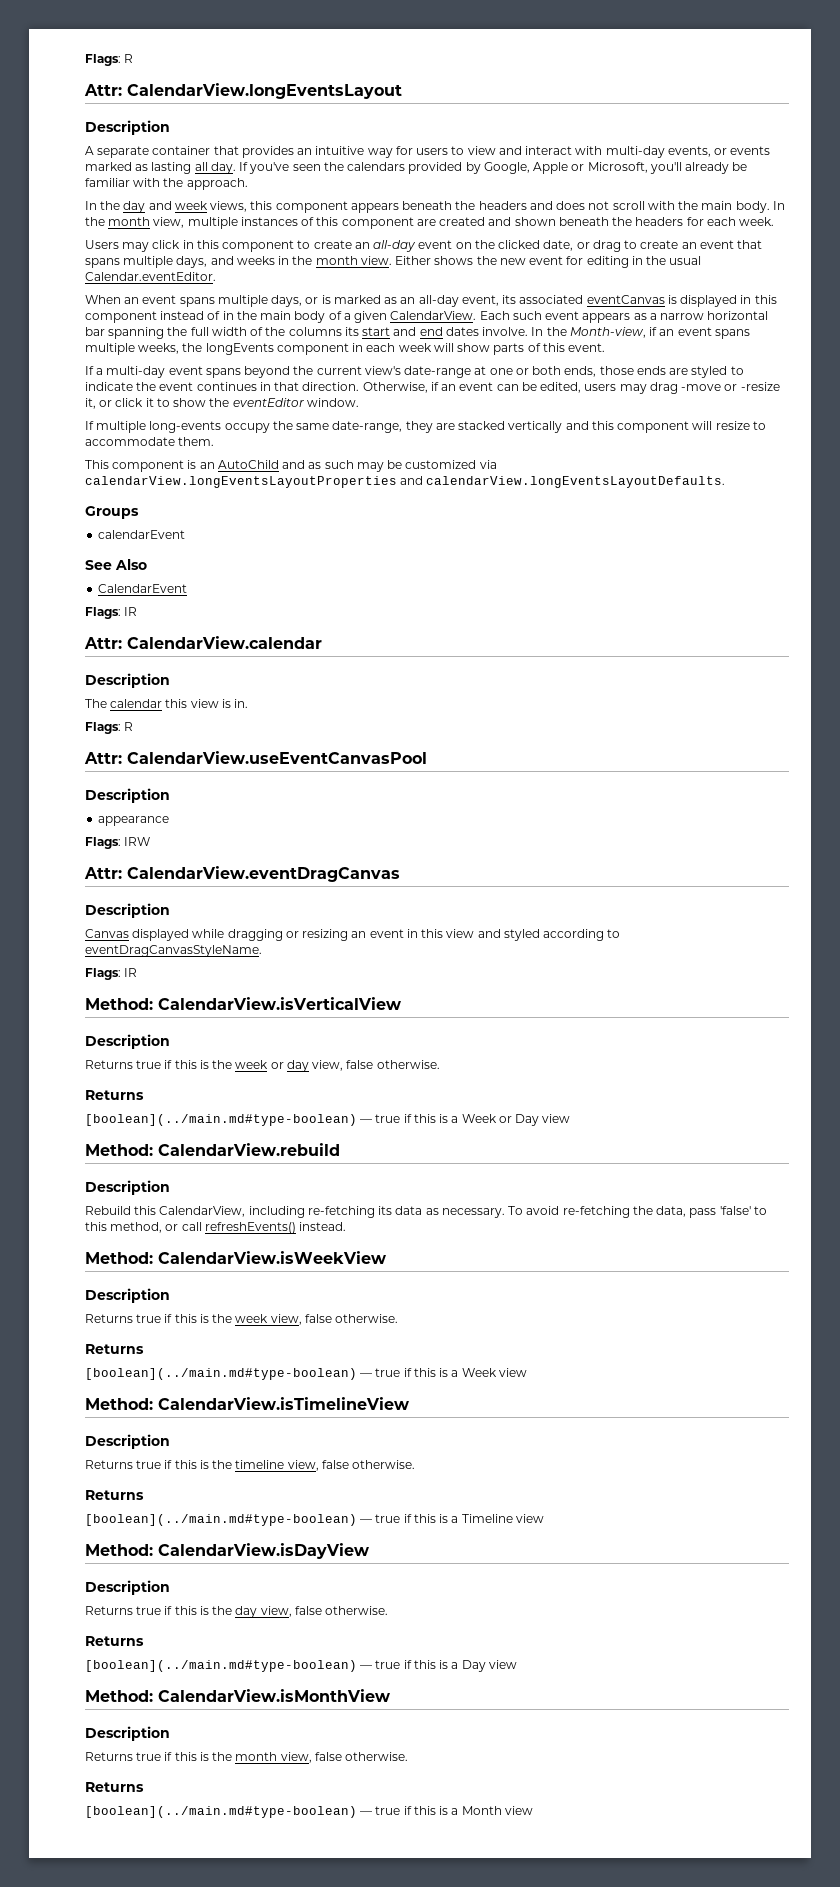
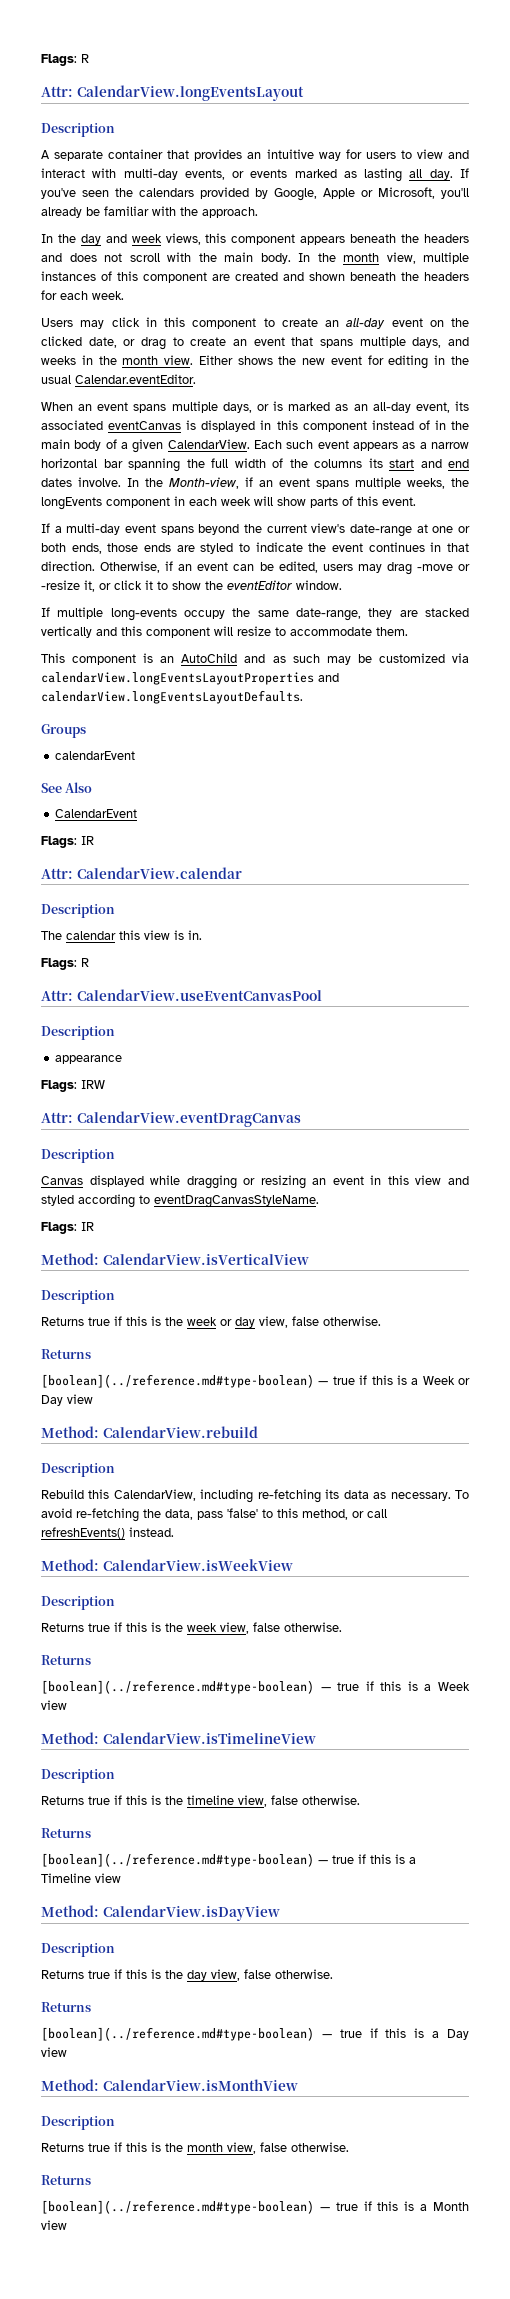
- [boolean](../main.md#type-boolean) — true if this is a Week or Day view
+ [boolean](../reference.md#type-boolean) — true if this is a Week or Day view
- [boolean](../main.md#type-boolean) — true if this is a Week view
+ [boolean](../reference.md#type-boolean) — true if this is a Week view
- [boolean](../main.md#type-boolean) — true if this is a Timeline view
+ [boolean](../reference.md#type-boolean) — true if this is a Timeline view
- [boolean](../main.md#type-boolean) — true if this is a Day view
+ [boolean](../reference.md#type-boolean) — true if this is a Day view
- [boolean](../main.md#type-boolean) — true if this is a Month view
+ [boolean](../reference.md#type-boolean) — true if this is a Month view

